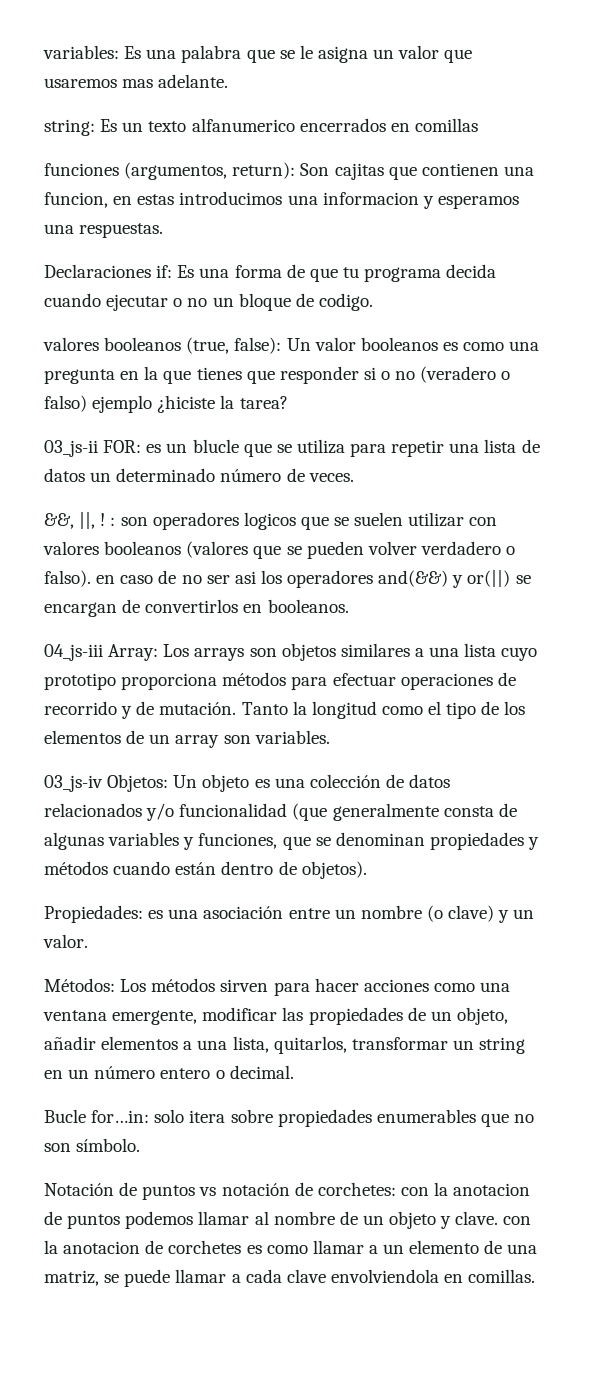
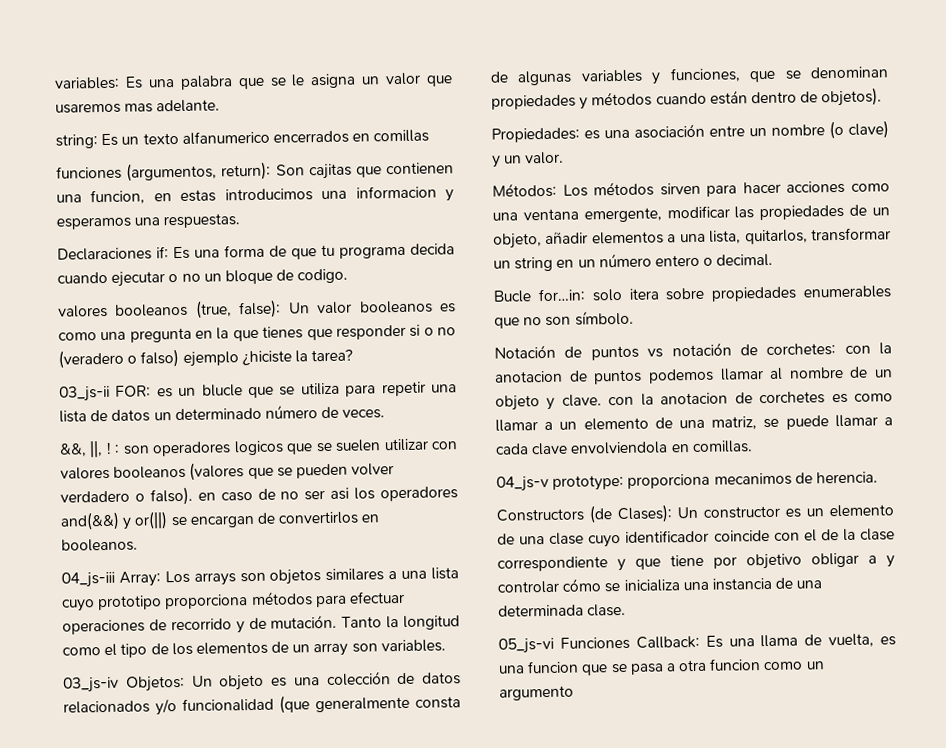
+ 04_js-v prototype: proporciona mecanimos de herencia.
+ Constructors (de Clases): Un constructor es un elemento de una clase cuyo identificador coincide con el de la clase correspondiente y que tiene por objetivo obligar a y controlar cómo se inicializa una instancia de una determinada clase.
+ 05_js-vi Funciones Callback: Es una llama de vuelta, es una funcion que se pasa a otra funcion como un argumento

